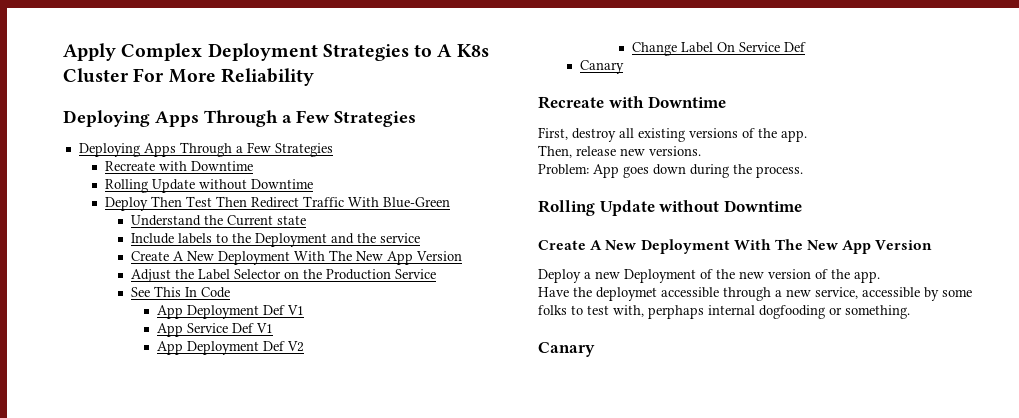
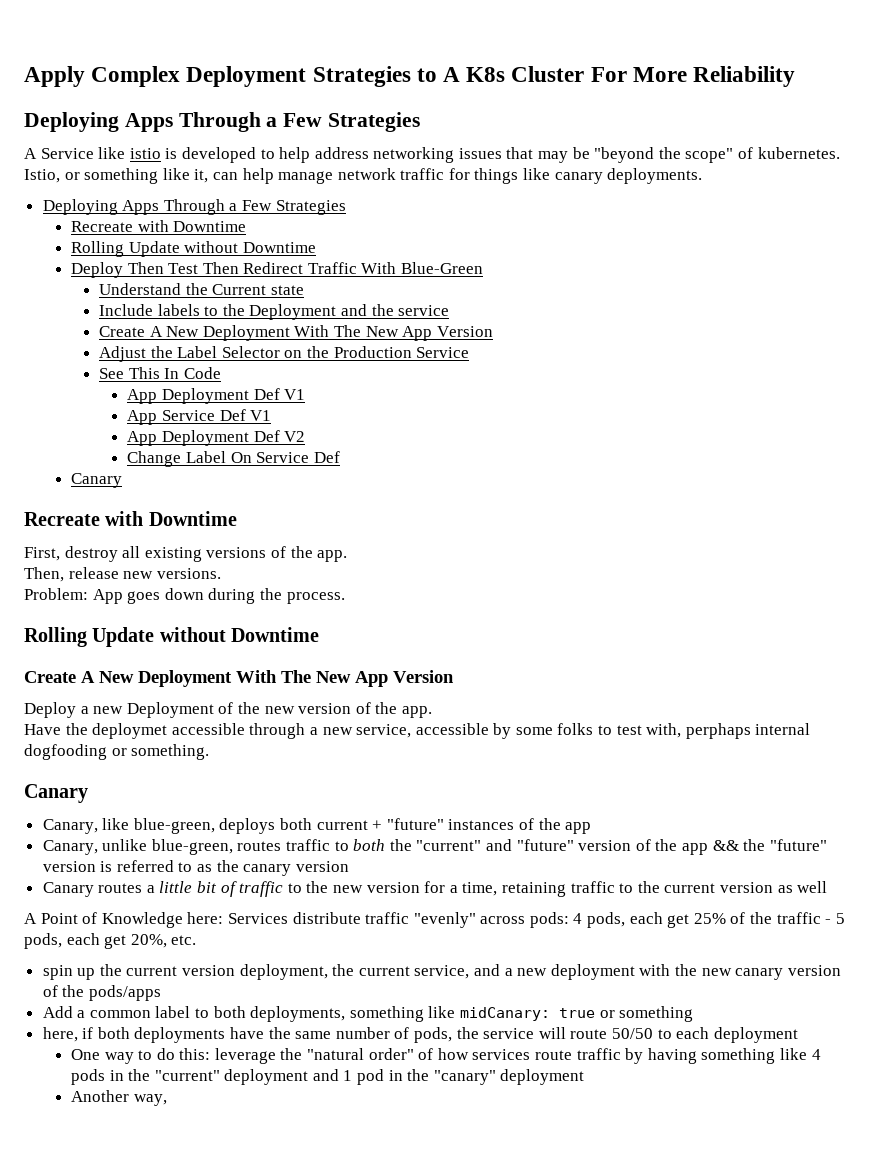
+ A Service like istio is developed to help address networking issues that may be "beyond the scope" of kubernetes. Istio, or something like it, can help manage network traffic for things like canary deployments.
+ Canary, like blue-green, deploys both current + "future" instances of the app
+ Canary, unlike blue-green, routes traffic to both the "current" and "future" version of the app && the "future" version is referred to as the canary version
+ Canary routes a little bit of traffic to the new version for a time, retaining traffic to the current version as well
+ A Point of Knowledge here: Services distribute traffic "evenly" across pods: 4 pods, each get 25% of the traffic - 5 pods, each get 20%, etc.
+ spin up the current version deployment, the current service, and a new deployment with the new canary version of the pods/apps
+ Add a common label to both deployments, something like midCanary: true or something
+ here, if both deployments have the same number of pods, the service will route 50/50 to each deployment
+ One way to do this: leverage the "natural order" of how services route traffic by having something like 4 pods in the "current" deployment and 1 pod in the "canary" deployment
+ Another way,

